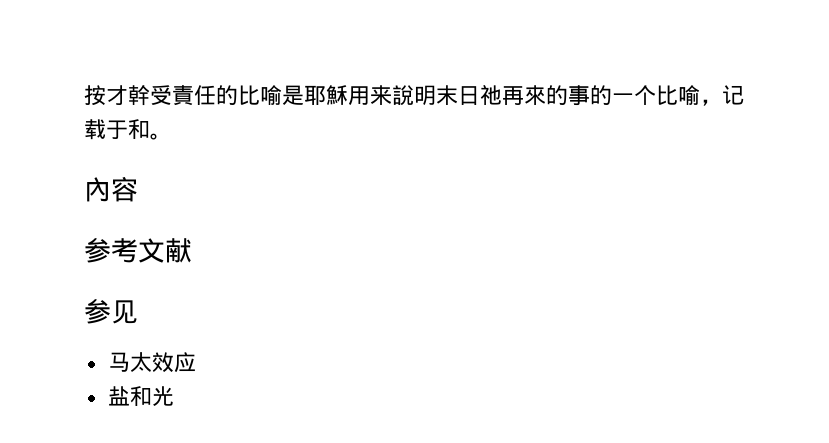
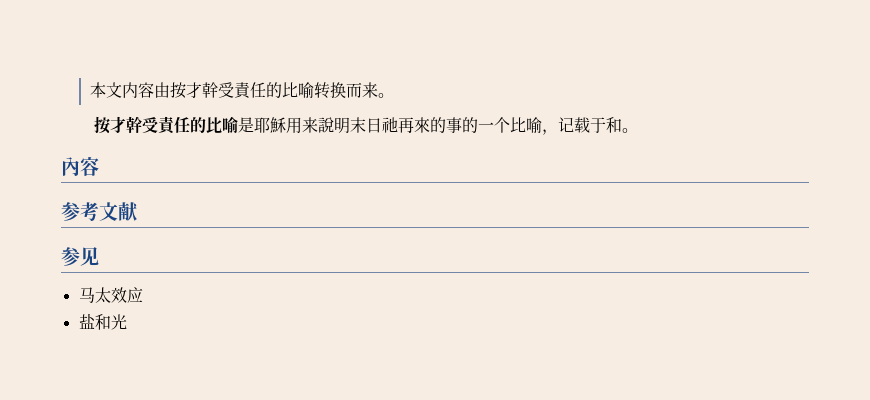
+ 本文内容由按才幹受責任的比喻转换而来。

